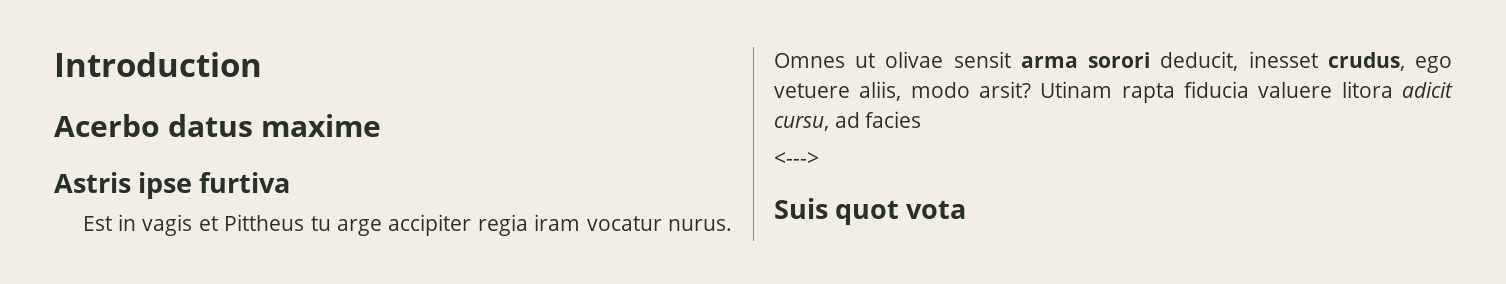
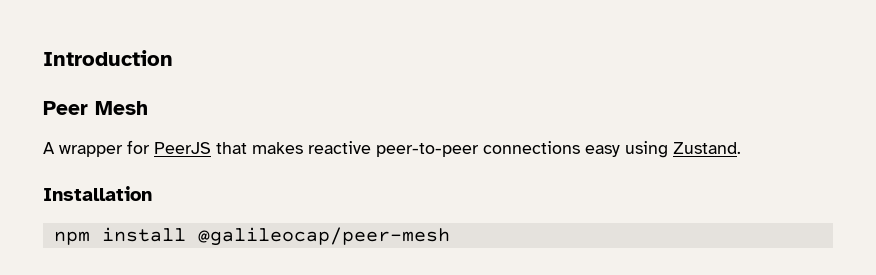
- Acerbo datus maxime
- Astris ipse furtiva
- Est in vagis et Pittheus tu arge accipiter regia iram vocatur nurus. Omnes ut olivae sensit arma sorori deducit, inesset crudus, ego vetuere aliis, modo arsit? Utinam rapta fiducia valuere litora adicit cursu, ad facies
- <--->
- Suis quot vota
+ Peer Mesh
+ A wrapper for PeerJS that makes reactive peer-to-peer connections easy using Zustand.
+ Installation
+ npm install @galileocap/peer-mesh

